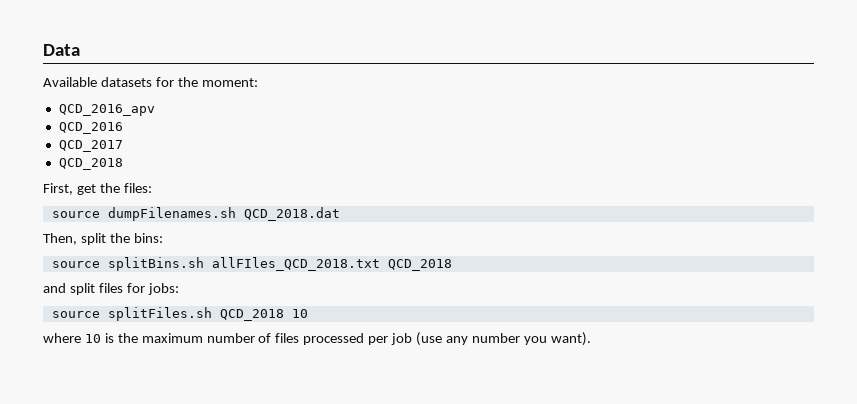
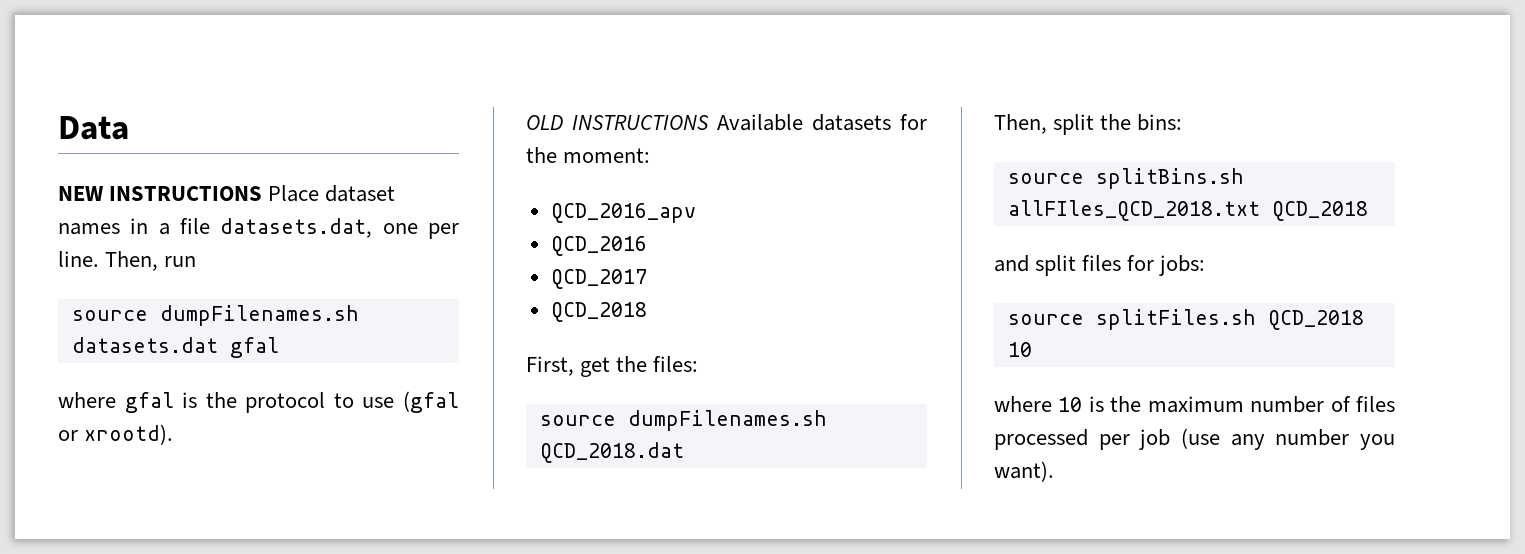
- Available datasets for the moment:
+ NEW INSTRUCTIONS Place dataset names in a file datasets.dat, one per line. Then, run
+ source dumpFilenames.sh datasets.dat gfal
+ where gfal is the protocol to use (gfal or xrootd).
+ OLD INSTRUCTIONS Available datasets for the moment:

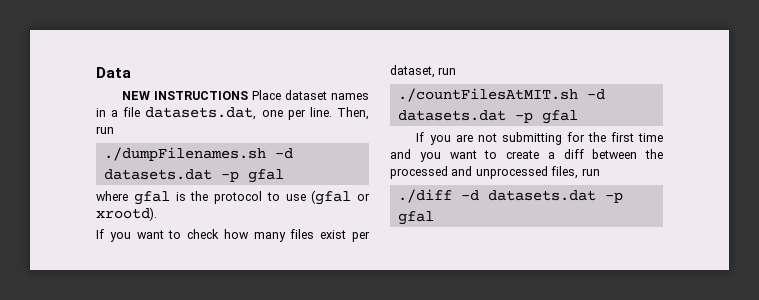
- source dumpFilenames.sh datasets.dat gfal
+ ./dumpFilenames.sh -d datasets.dat -p gfal
- OLD INSTRUCTIONS Available datasets for the moment:
- QCD_2016_apv
- QCD_2016
- QCD_2017
- QCD_2018
- First, get the files:
- source dumpFilenames.sh QCD_2018.dat
- Then, split the bins:
- source splitBins.sh allFIles_QCD_2018.txt QCD_2018
- and split files for jobs:
- source splitFiles.sh QCD_2018 10
- where 10 is the maximum number of files processed per job (use any number you want).
+ If you want to check how many files exist per dataset, run
+ ./countFilesAtMIT.sh -d datasets.dat -p gfal
+ If you are not submitting for the first time and you want to create a diff between the processed and unprocessed files, run
+ ./diff -d datasets.dat -p gfal

